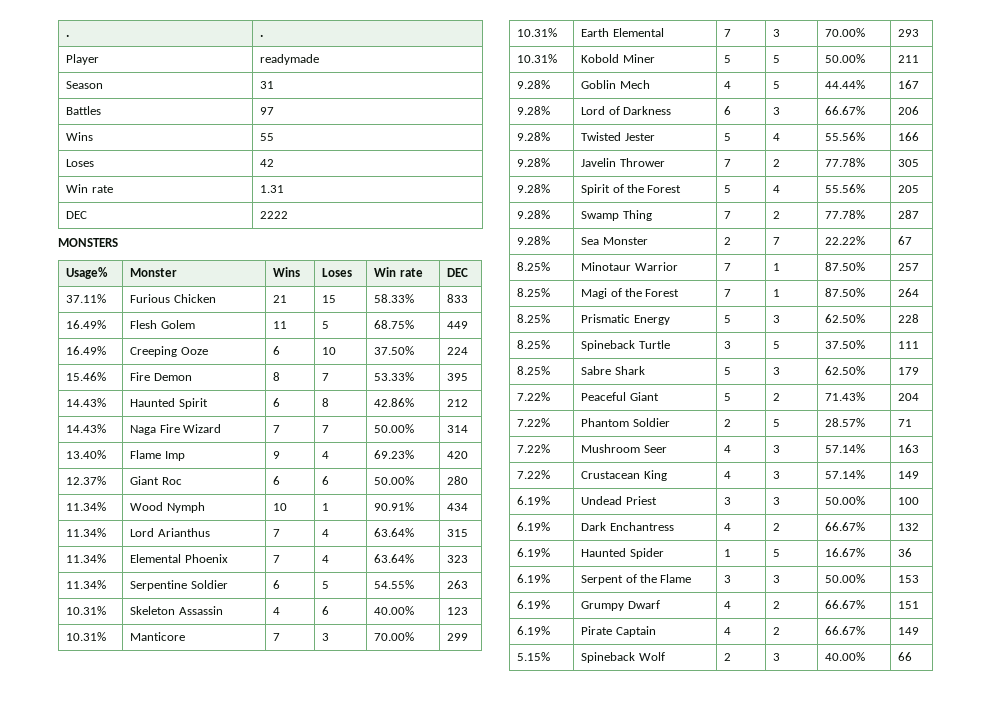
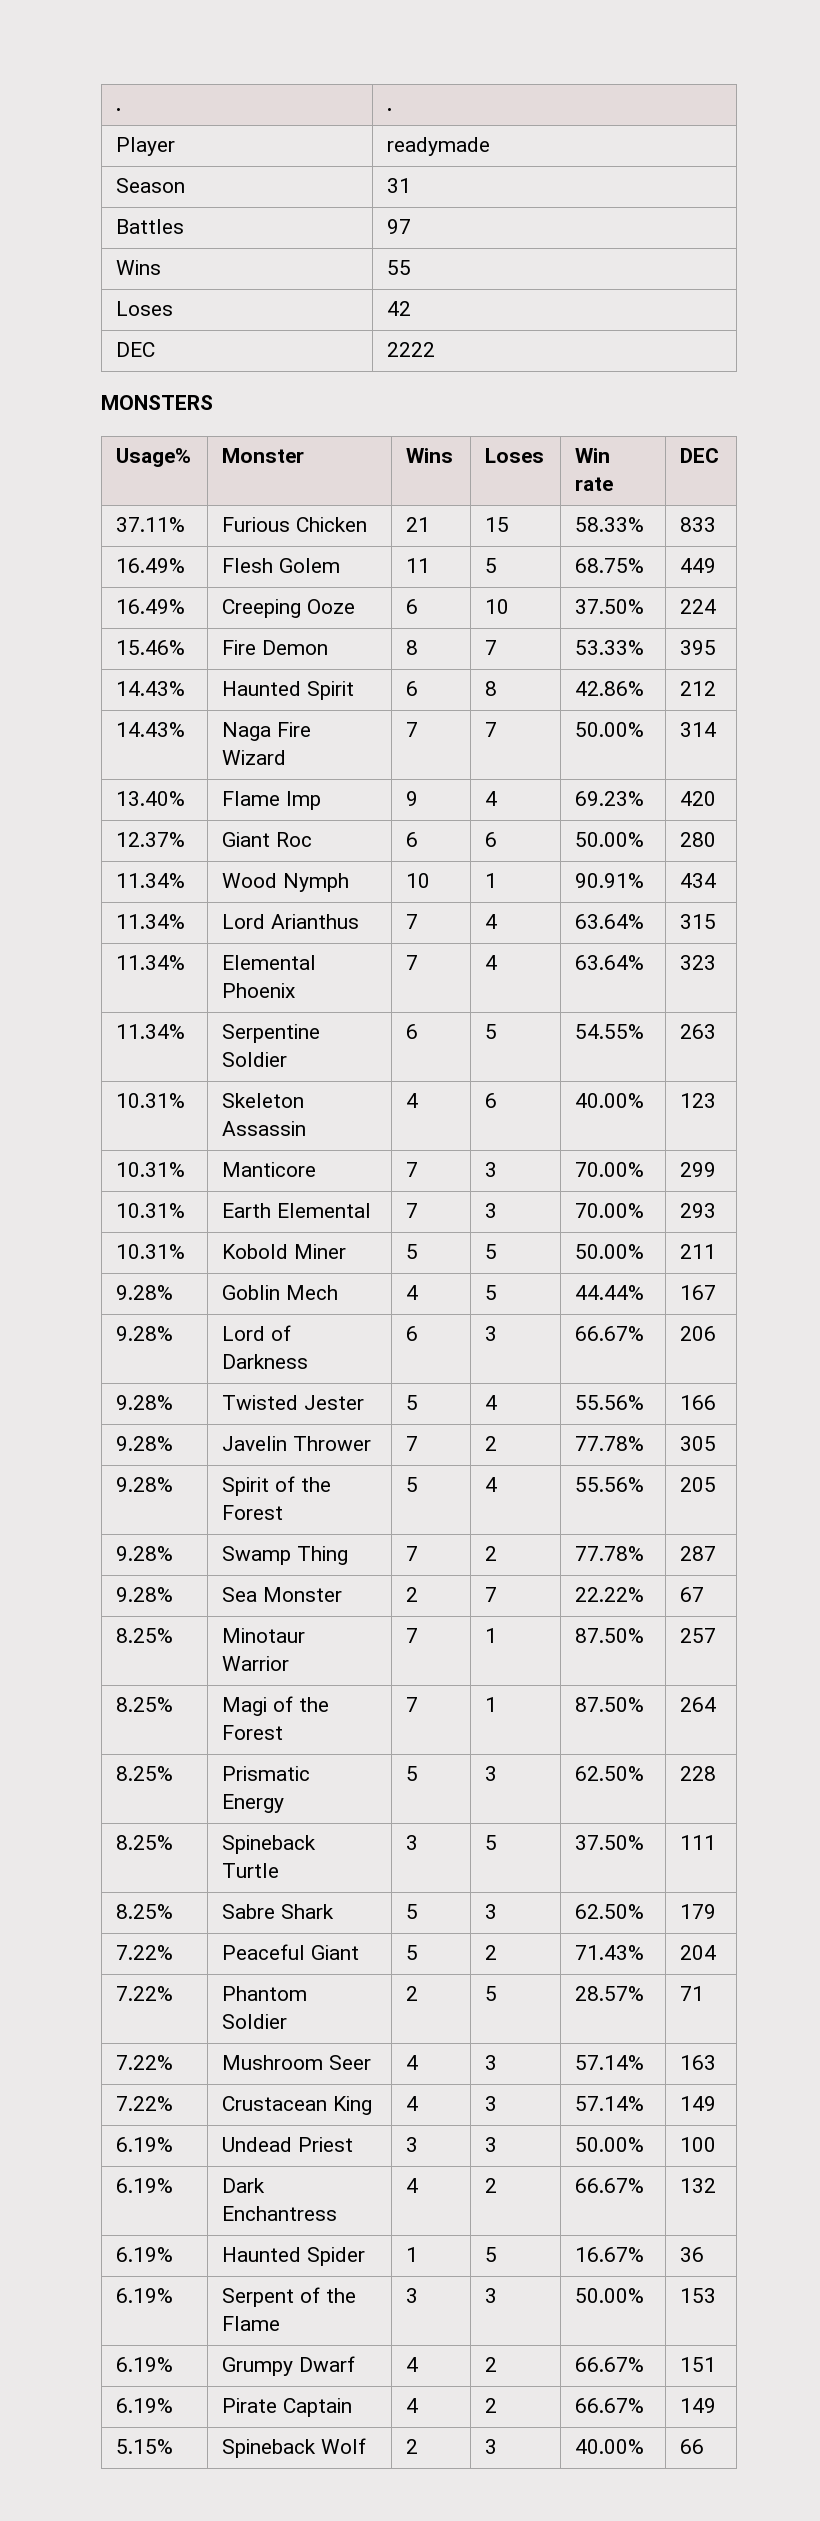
- Win rate | 1.31

